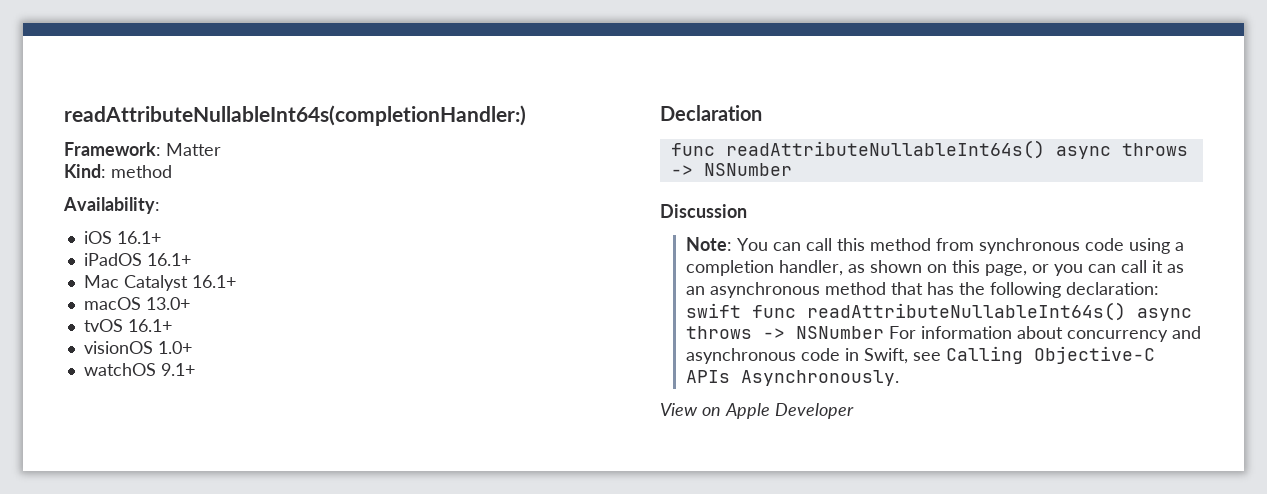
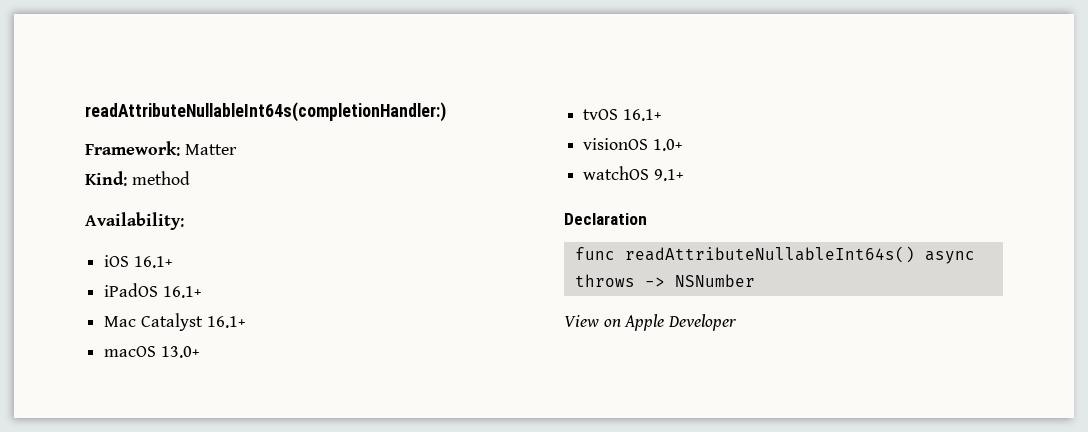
- Discussion
- Note: You can call this method from synchronous code using a completion handler, as shown on this page, or you can call it as an asynchronous method that has the following declaration: swift func readAttributeNullableInt64s() async throws -> NSNumber For information about concurrency and asynchronous code in Swift, see Calling Objective-C APIs Asynchronously.

